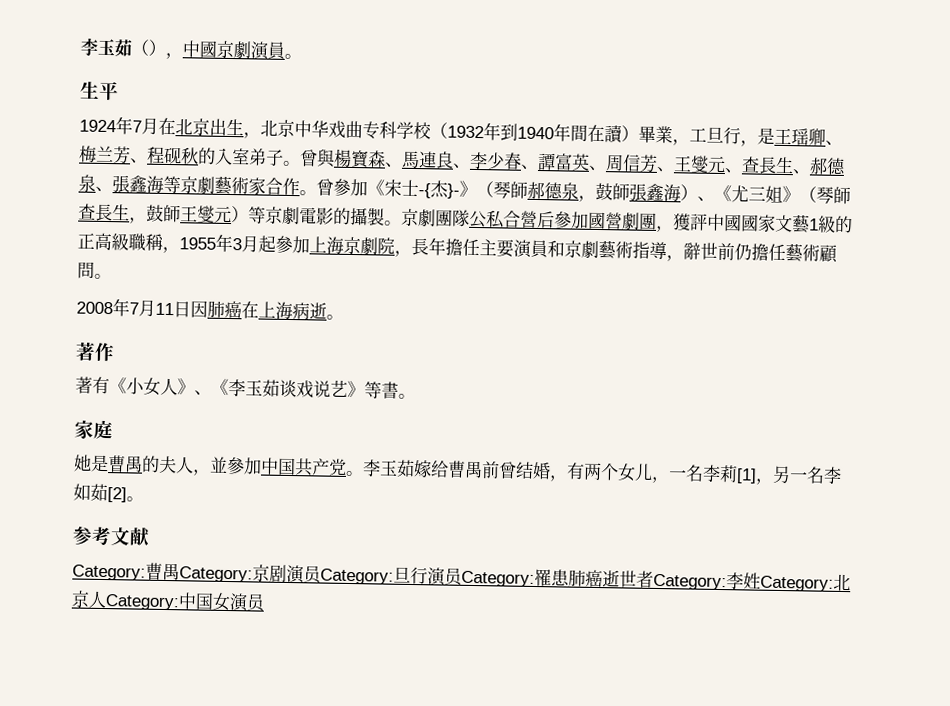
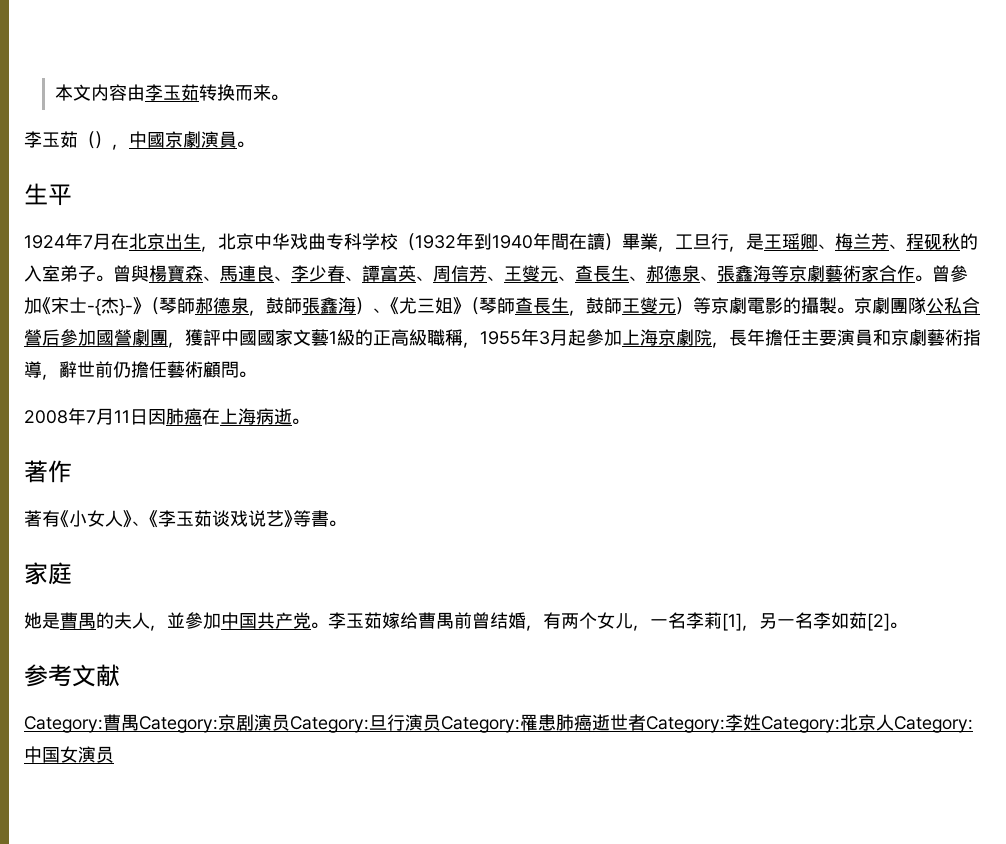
+ 本文内容由李玉茹转换而来。

